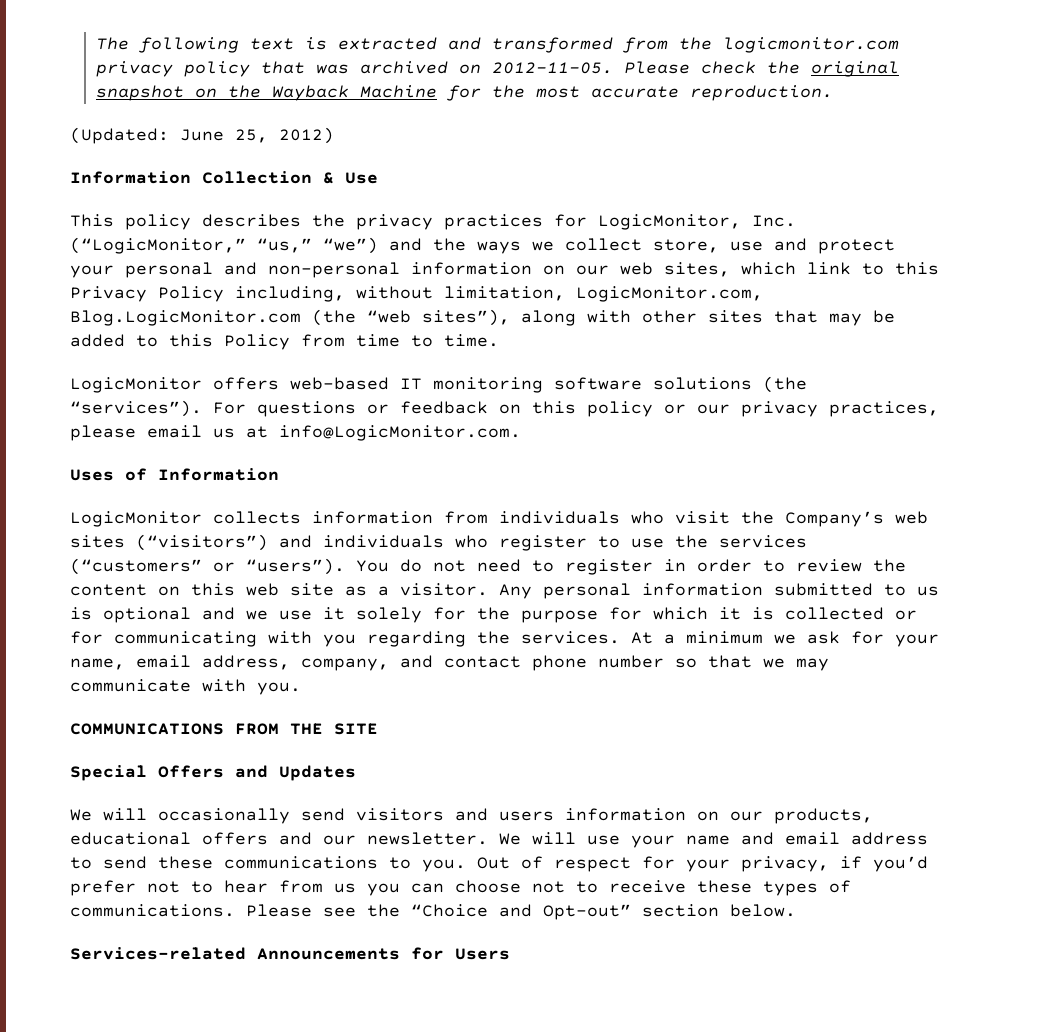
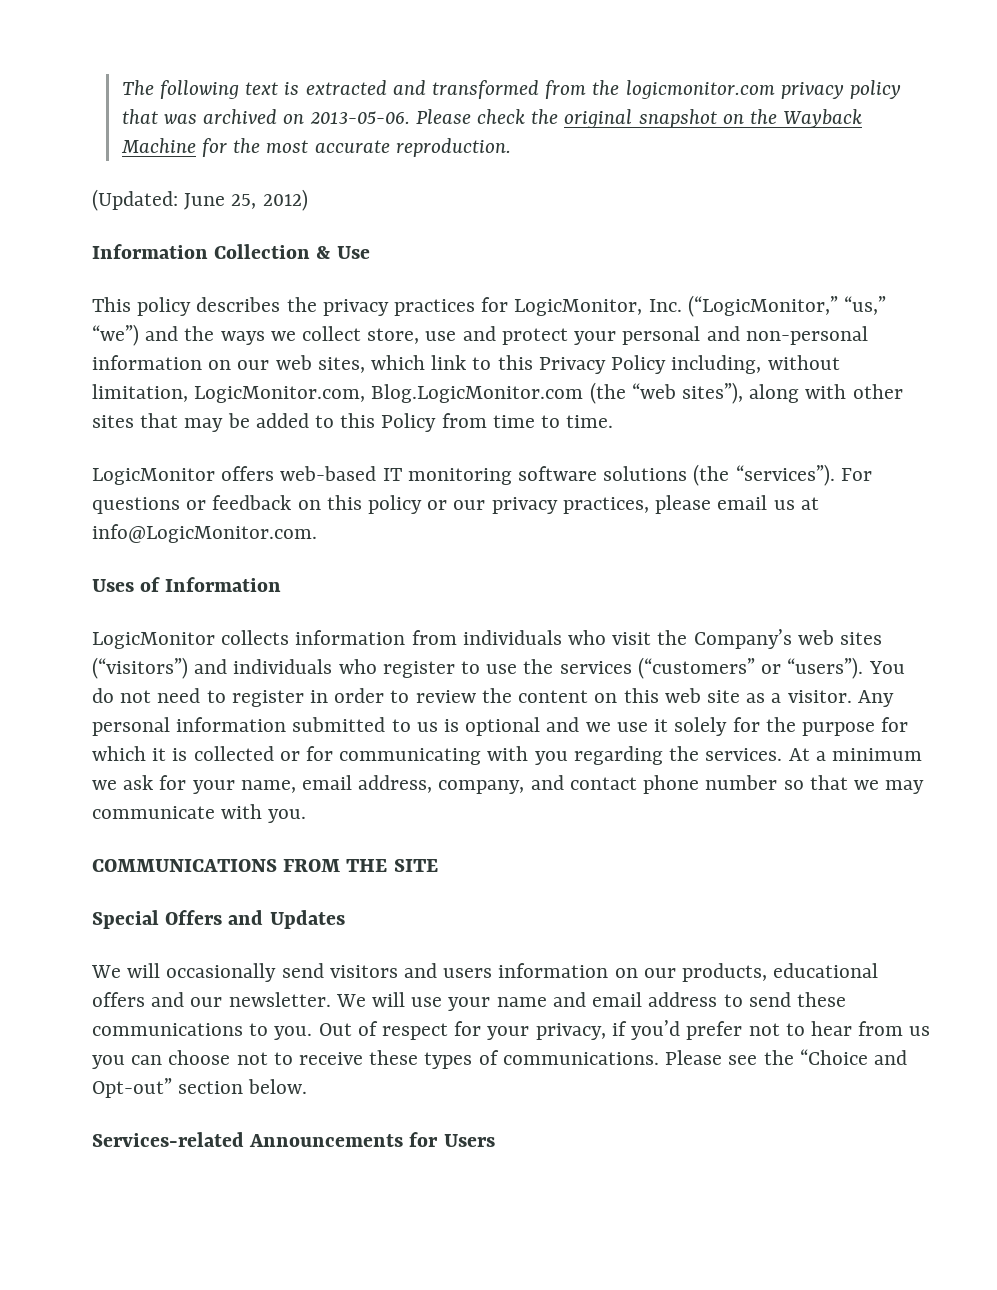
- The following text is extracted and transformed from the logicmonitor.com privacy policy that was archived on 2012-11-05.
+ The following text is extracted and transformed from the logicmonitor.com privacy policy that was archived on 2013-05-06.

